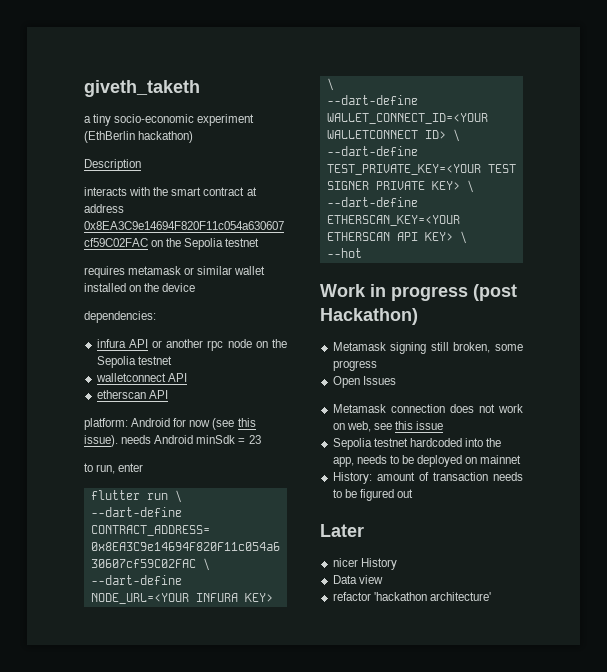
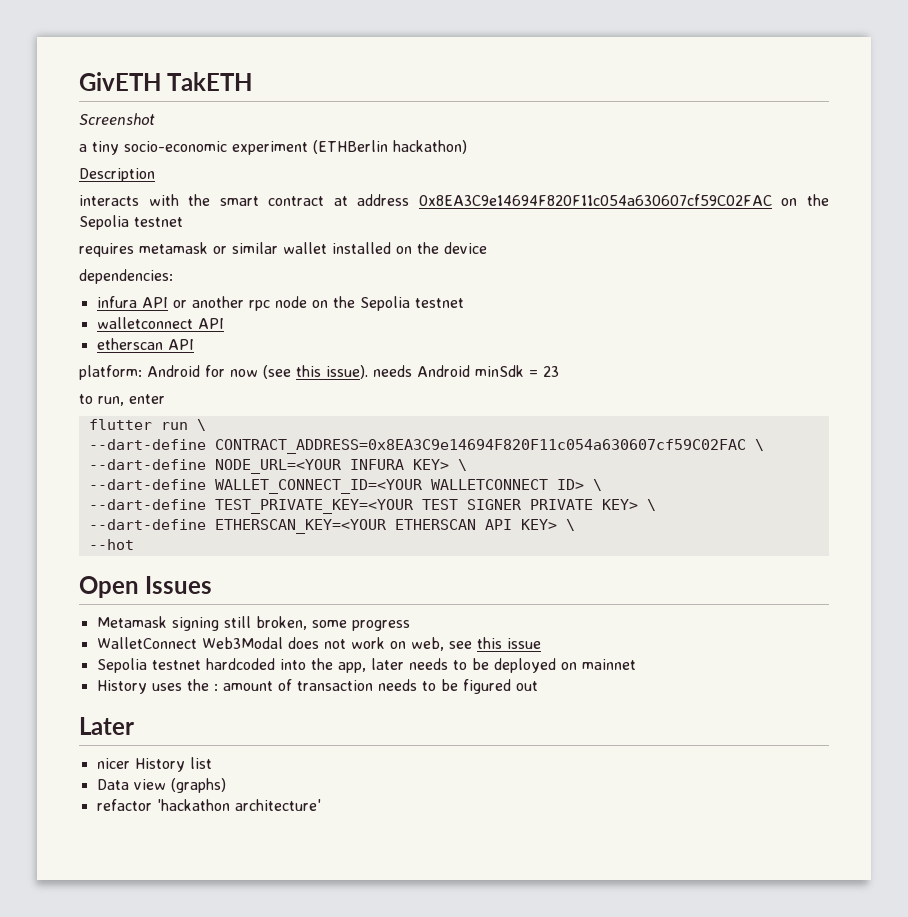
- giveth_taketh
+ GivETH TakETH
+ Screenshot
- a tiny socio-economic experiment (EthBerlin hackathon)
+ a tiny socio-economic experiment (ETHBerlin hackathon)
- Work in progress (post Hackathon)
+ Open Issues
- Open Issues
- Metamask connection does not work on web, see this issue
+ WalletConnect Web3Modal does not work on web, see this issue
- Sepolia testnet hardcoded into the app, needs to be deployed on mainnet
+ Sepolia testnet hardcoded into the app, later needs to be deployed on mainnet
- History: amount of transaction needs to be figured out
+ History uses the : amount of transaction needs to be figured out
- nicer History
+ nicer History list
- Data view
+ Data view (graphs)

